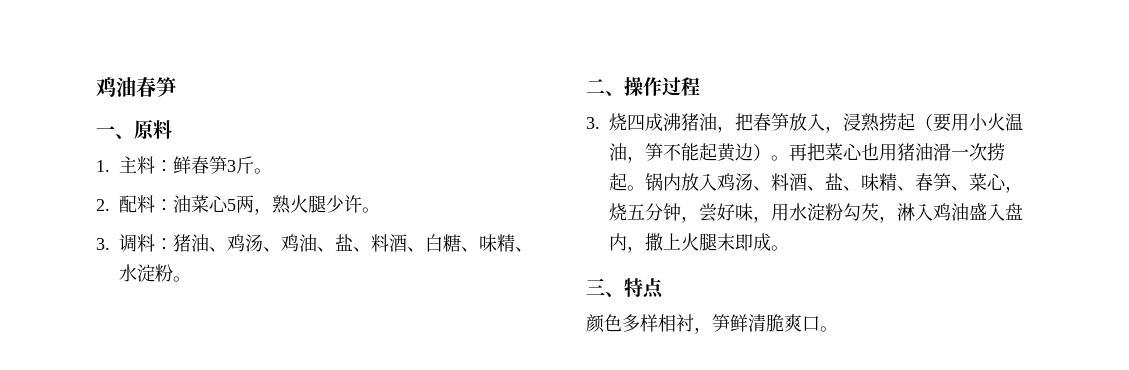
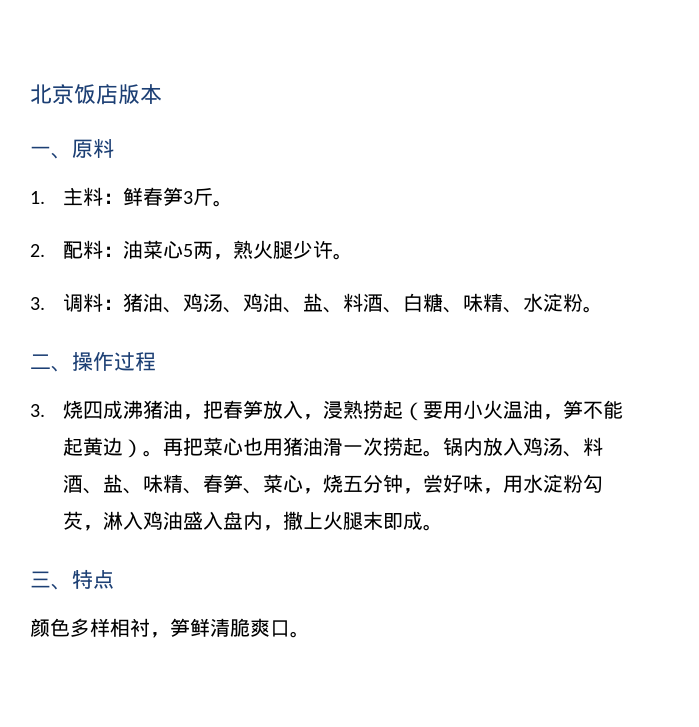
- 鸡油春笋
+ 北京饭店版本

